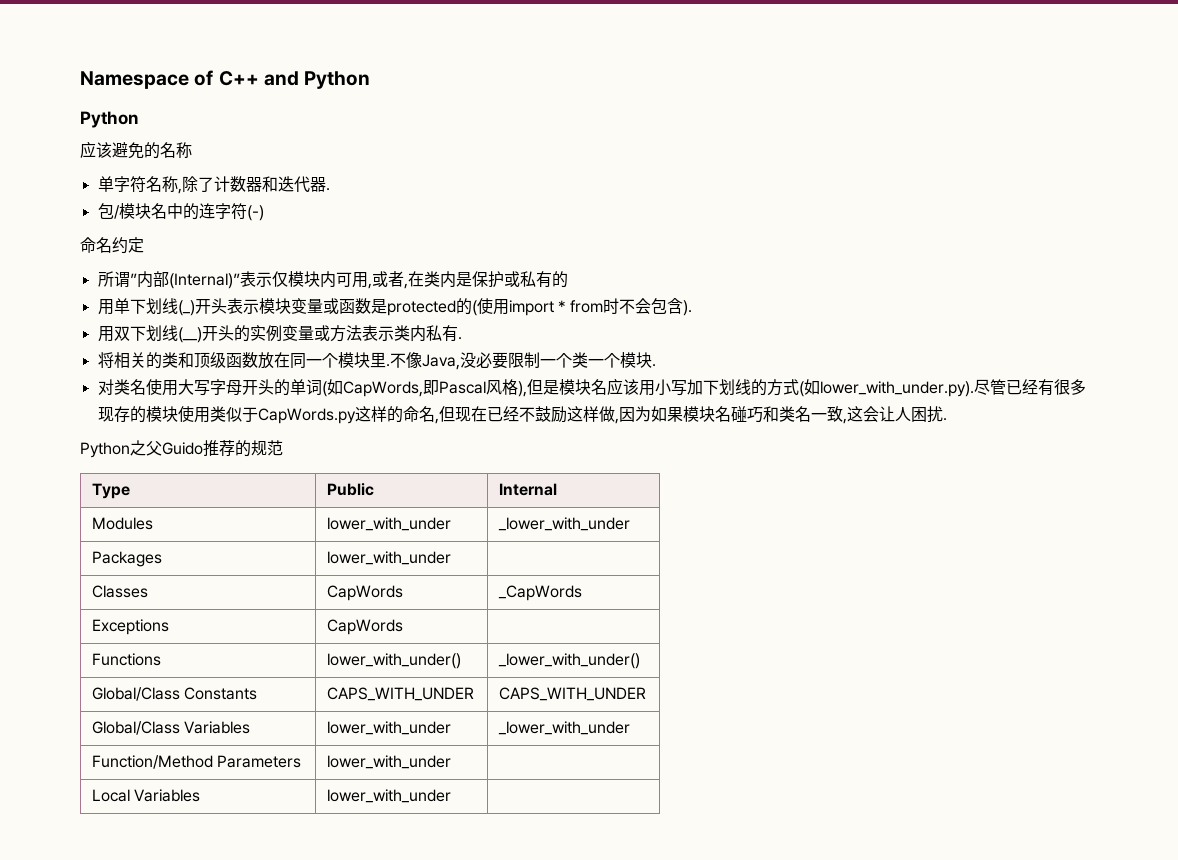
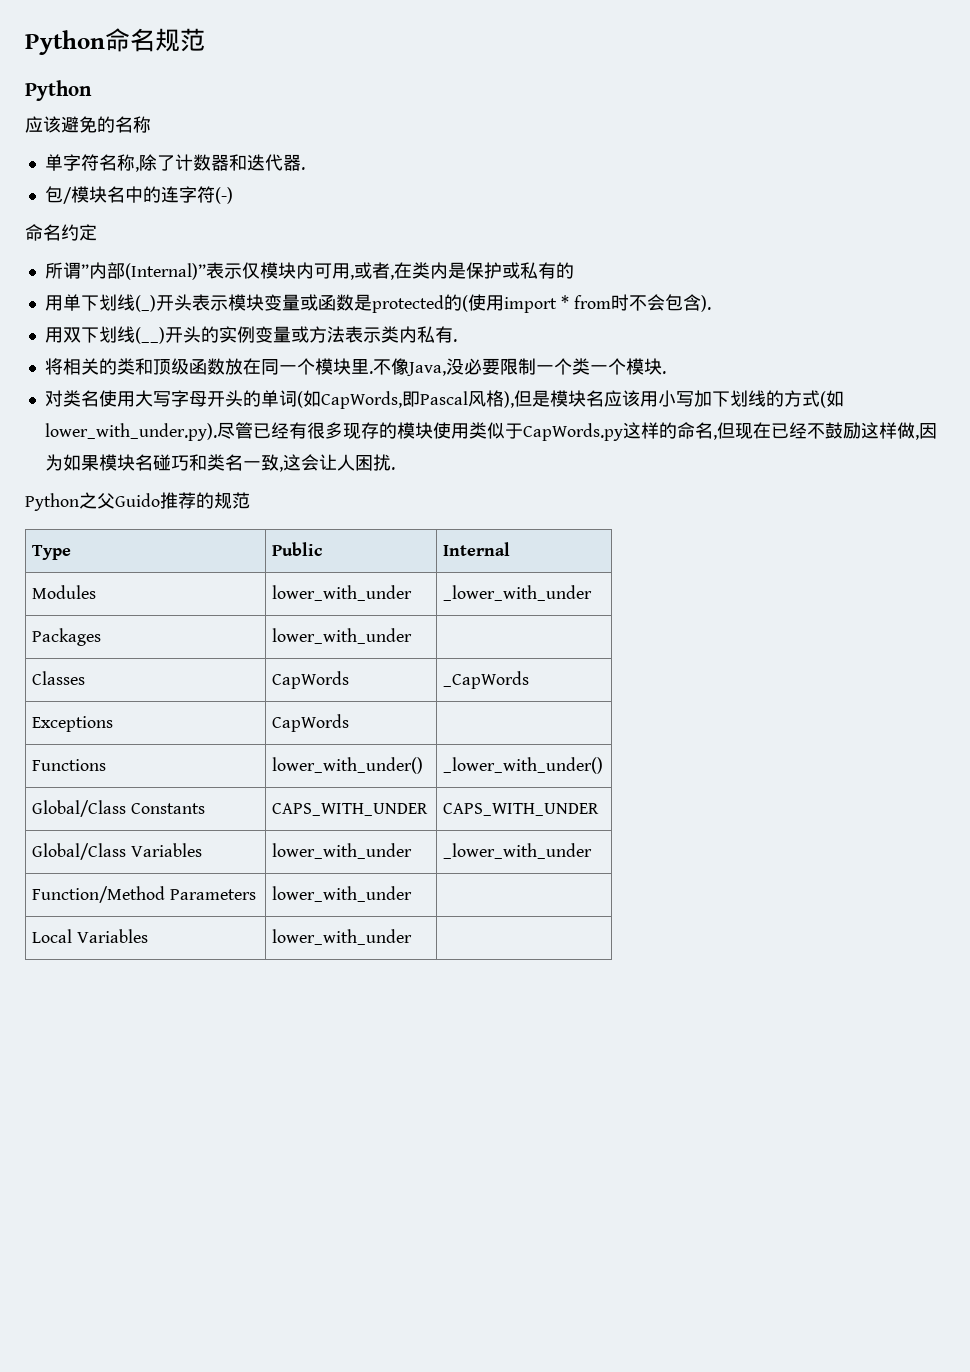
- Namespace of C++ and Python
+ Python命名规范

